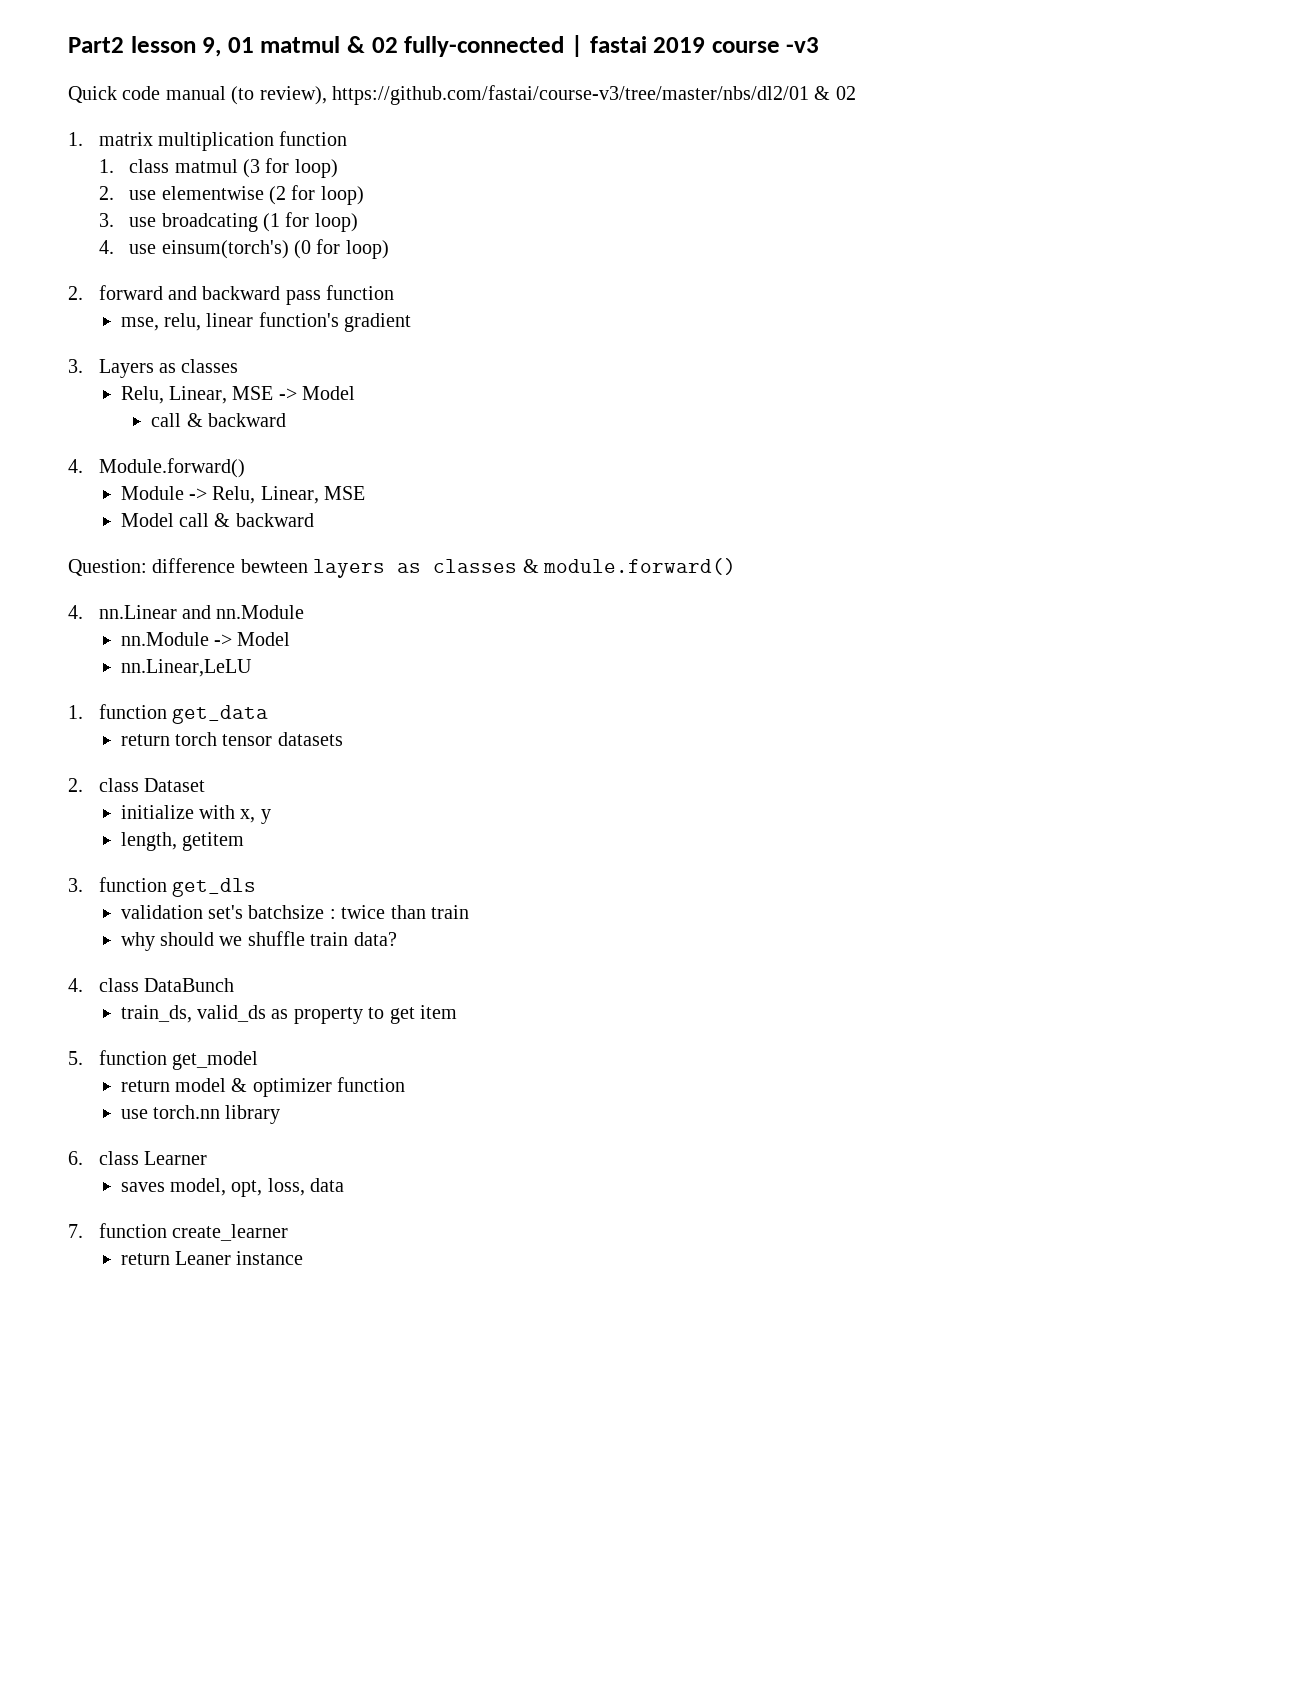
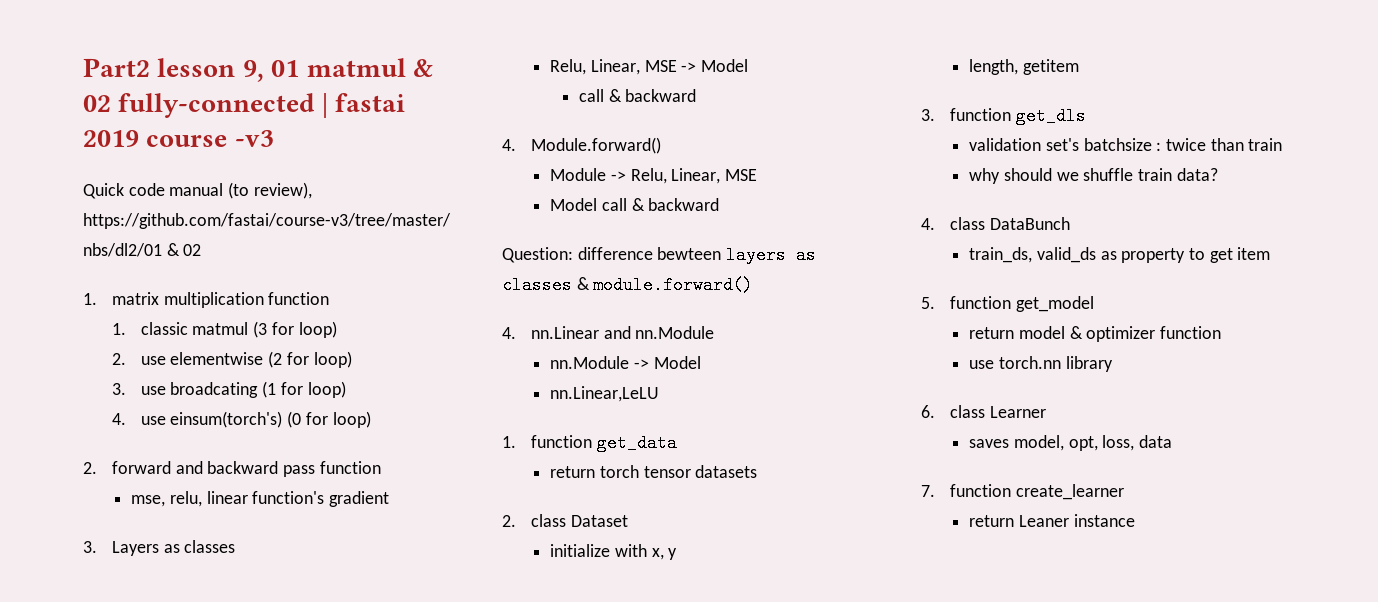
- 1. class matmul (3 for loop)
+ 1. classic matmul (3 for loop)

